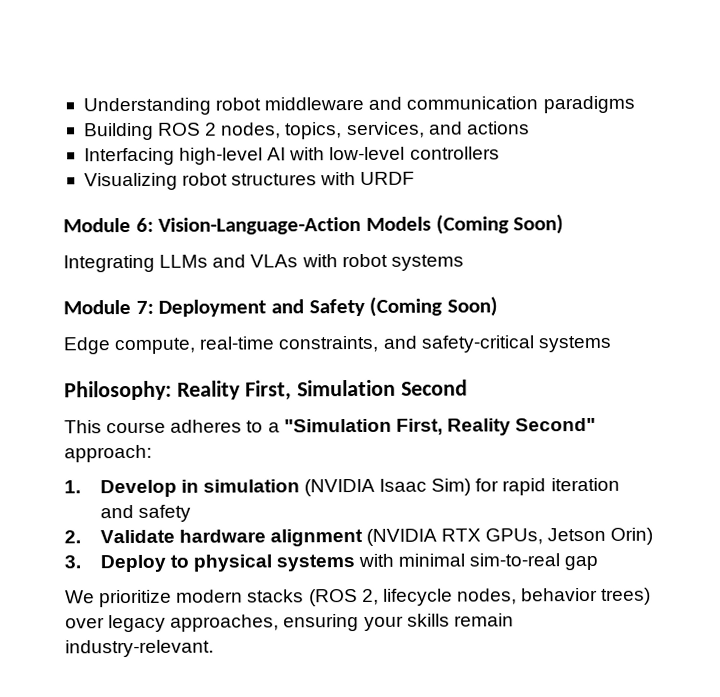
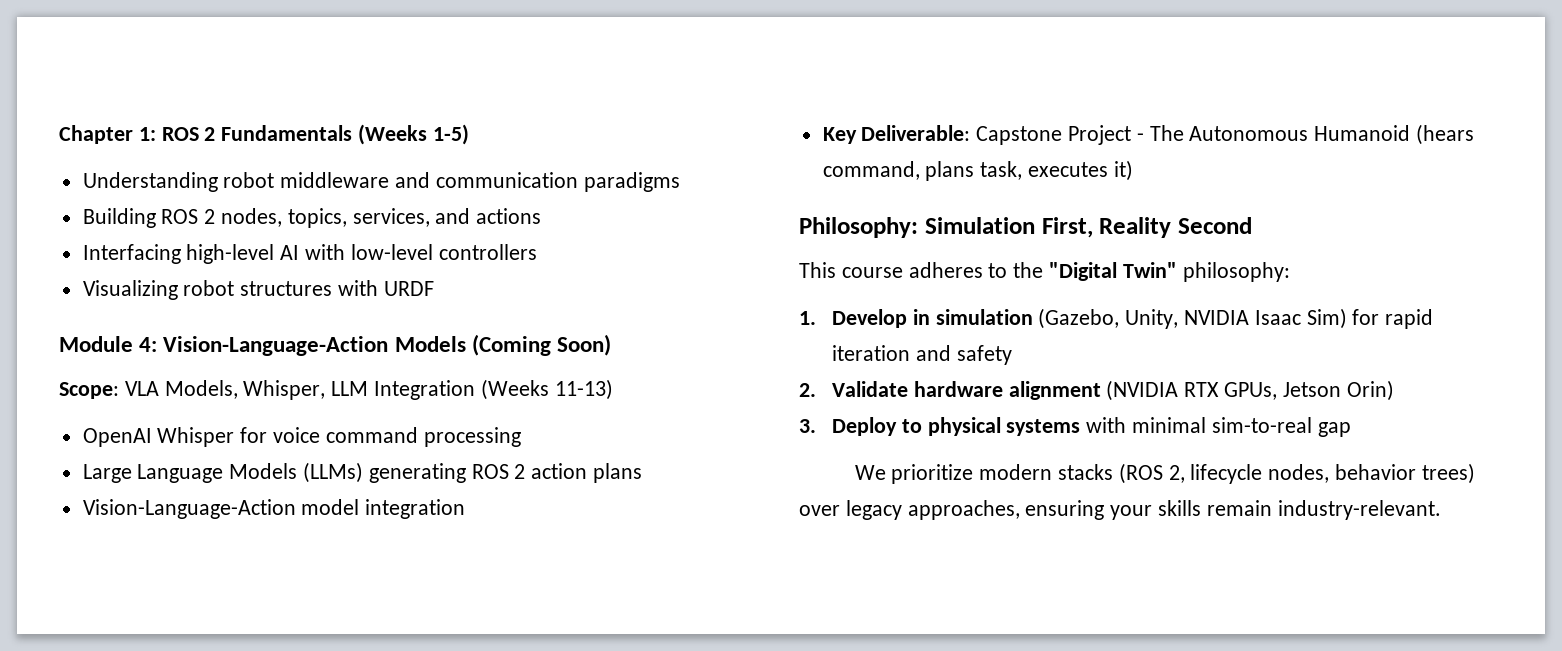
+ Chapter 1: ROS 2 Fundamentals (Weeks 1-5)
- Module 6: Vision-Language-Action Models (Coming Soon)
+ Module 4: Vision-Language-Action Models (Coming Soon)
- Integrating LLMs and VLAs with robot systems
- Module 7: Deployment and Safety (Coming Soon)
- Edge compute, real-time constraints, and safety-critical systems
- Philosophy: Reality First, Simulation Second
+ Scope: VLA Models, Whisper, LLM Integration (Weeks 11-13)
+ OpenAI Whisper for voice command processing
+ Large Language Models (LLMs) generating ROS 2 action plans
+ Vision-Language-Action model integration
+ Key Deliverable: Capstone Project - The Autonomous Humanoid (hears command, plans task, executes it)
+ Philosophy: Simulation First, Reality Second
- This course adheres to a "Simulation First, Reality Second" approach:
+ This course adheres to the "Digital Twin" philosophy:
- 1. Develop in simulation (NVIDIA Isaac Sim) for rapid iteration and safety
+ 1. Develop in simulation (Gazebo, Unity, NVIDIA Isaac Sim) for rapid iteration and safety

